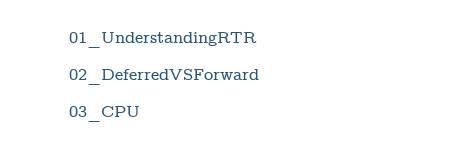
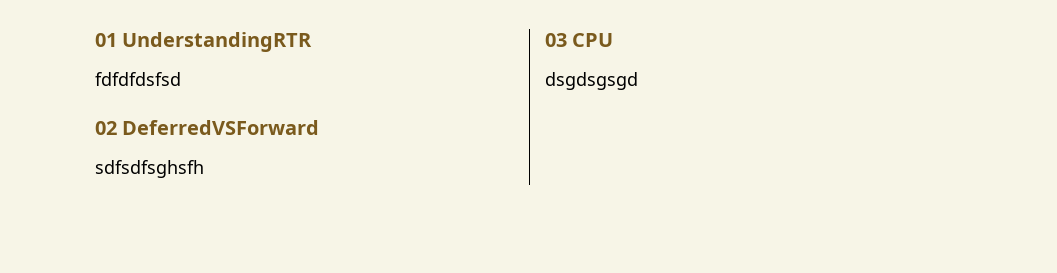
- 01_UnderstandingRTR
- 02_DeferredVSForward
- 03_CPU
+ 01 UnderstandingRTR
+ fdfdfdsfsd
+ 02 DeferredVSForward
+ sdfsdfsghsfh
+ 03 CPU
+ dsgdsgsgd

